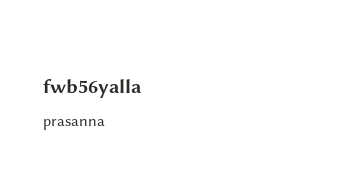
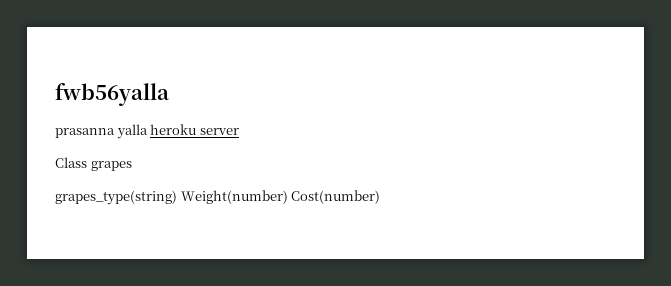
- prasanna
+ prasanna yalla heroku server
+ Class grapes
+ grapes_type(string) Weight(number) Cost(number)

